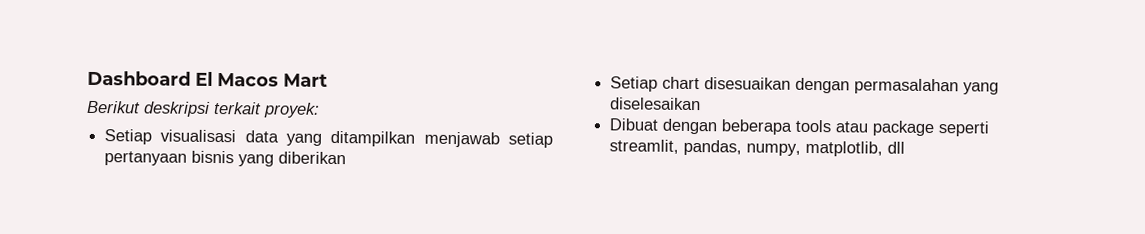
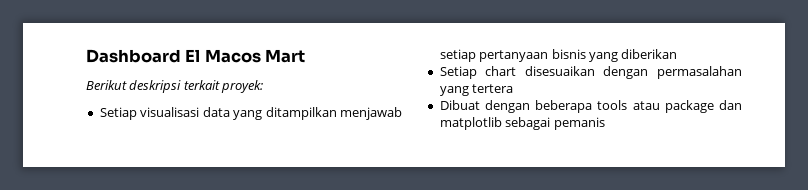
- Setiap chart disesuaikan dengan permasalahan yang diselesaikan
+ Setiap chart disesuaikan dengan permasalahan yang tertera
- Dibuat dengan beberapa tools atau package seperti streamlit, pandas, numpy, matplotlib, dll
+ Dibuat dengan beberapa tools atau package dan matplotlib sebagai pemanis

